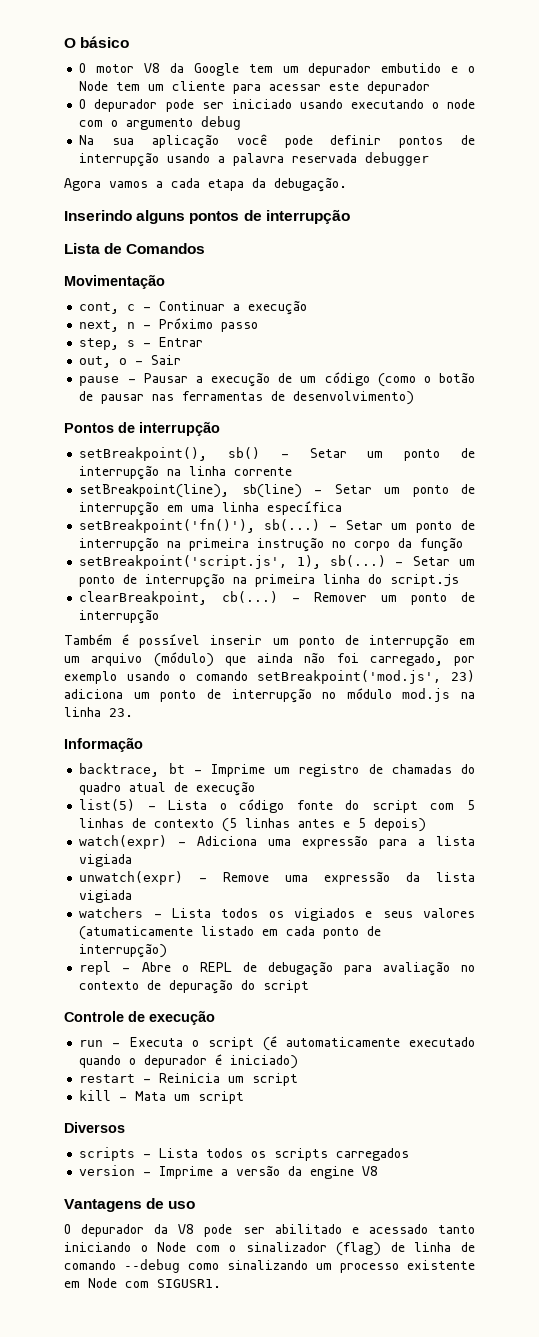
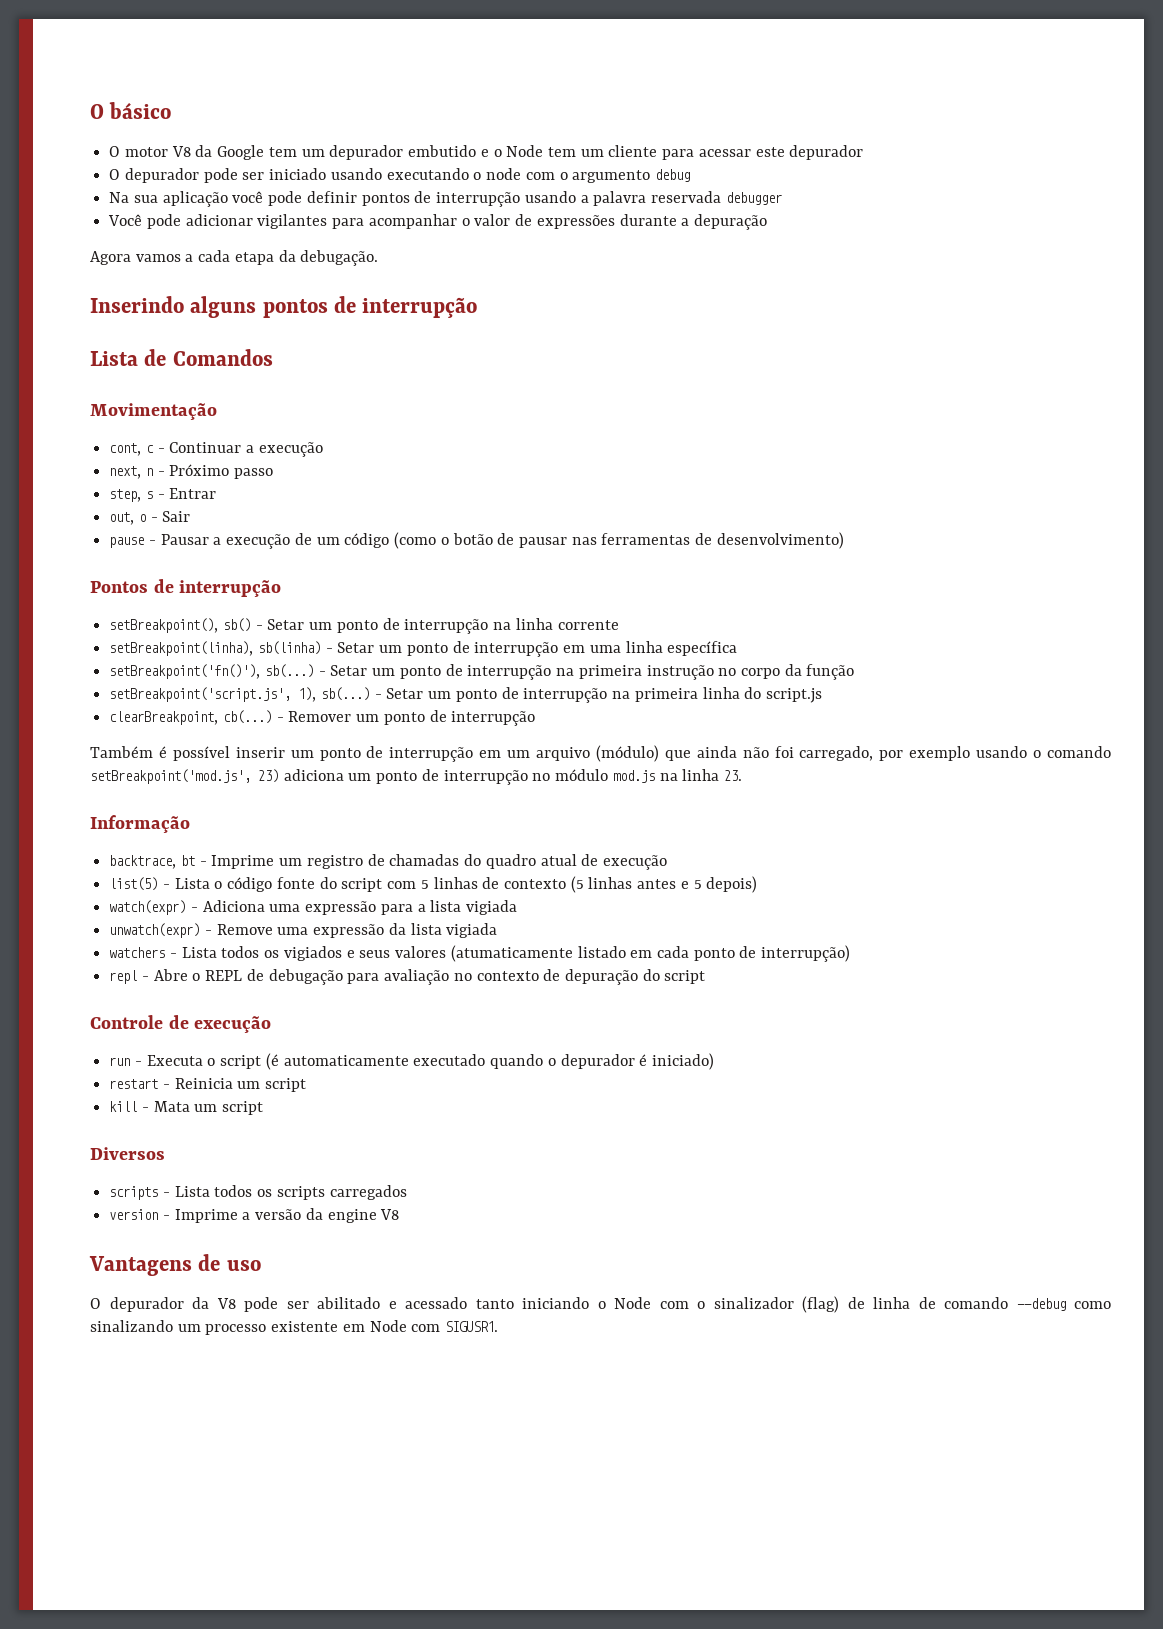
+ Você pode adicionar vigilantes para acompanhar o valor de expressões durante a depuração
- setBreakpoint(line), sb(line) - Setar um ponto de interrupção em uma linha específica
+ setBreakpoint(linha), sb(linha) - Setar um ponto de interrupção em uma linha específica

